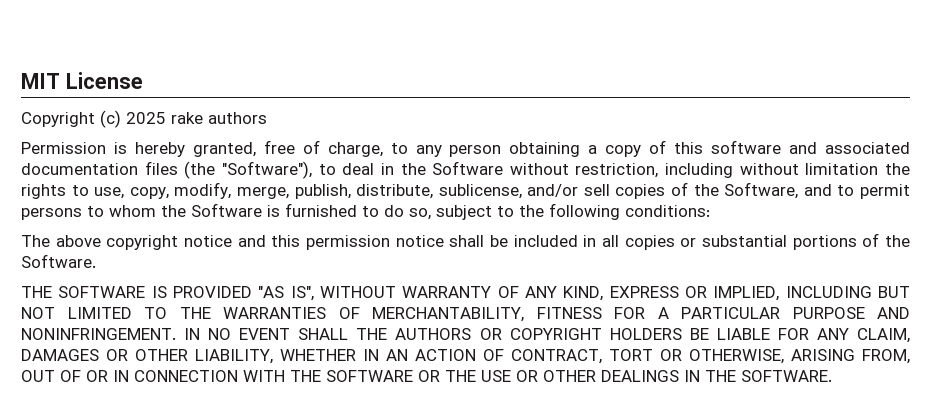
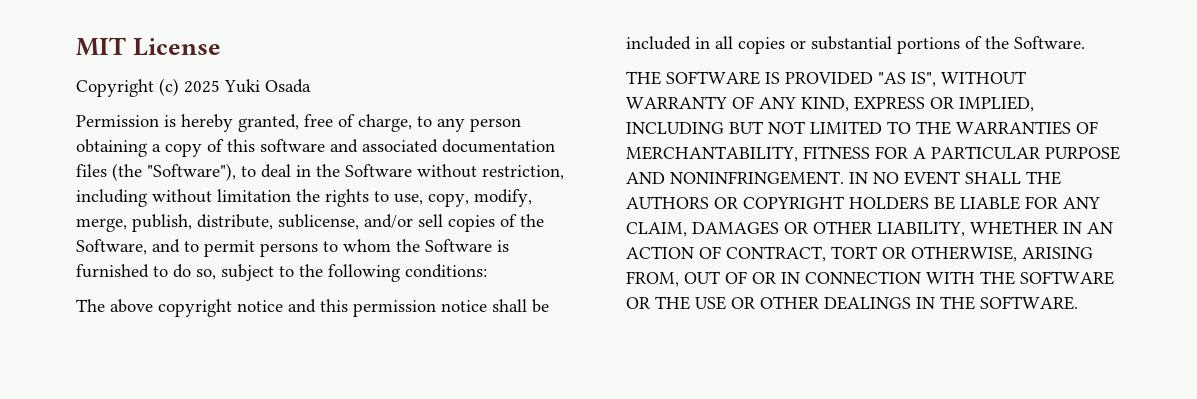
- Copyright (c) 2025 rake authors
+ Copyright (c) 2025 Yuki Osada

